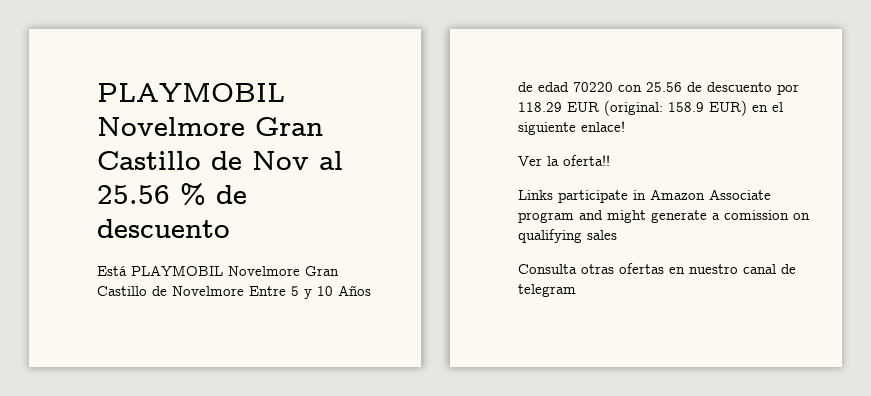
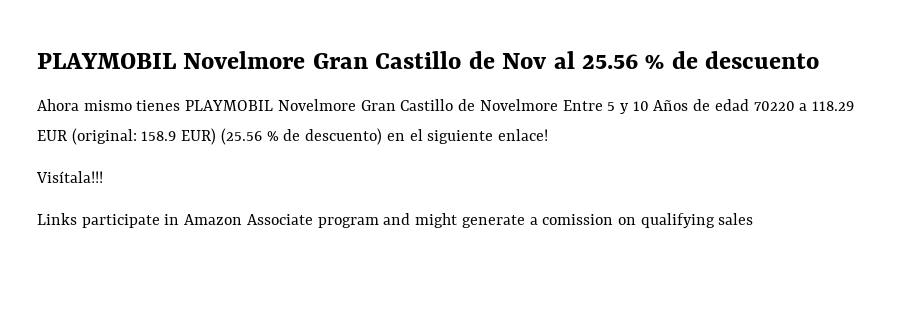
- Está PLAYMOBIL Novelmore Gran Castillo de Novelmore Entre 5 y 10 Años de edad 70220 con 25.56 de descuento por 118.29 EUR (original: 158.9 EUR) en el siguiente enlace!
+ Ahora mismo tienes PLAYMOBIL Novelmore Gran Castillo de Novelmore Entre 5 y 10 Años de edad 70220 a 118.29 EUR (original: 158.9 EUR) (25.56 % de descuento) en el siguiente enlace!
- Ver la oferta!!
+ Visítala!!!
- Consulta otras ofertas en nuestro canal de telegram

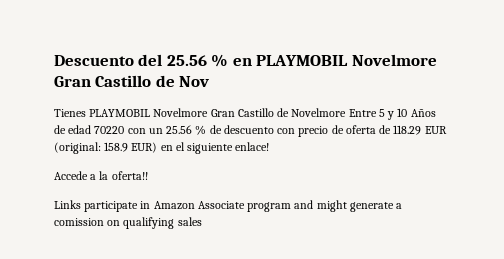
- PLAYMOBIL Novelmore Gran Castillo de Nov al 25.56 % de descuento
- Ahora mismo tienes PLAYMOBIL Novelmore Gran Castillo de Novelmore Entre 5 y 10 Años de edad 70220 a 118.29 EUR (original: 158.9 EUR) (25.56 % de descuento) en el siguiente enlace!
+ Descuento del 25.56 % en PLAYMOBIL Novelmore Gran Castillo de Nov
+ Tienes PLAYMOBIL Novelmore Gran Castillo de Novelmore Entre 5 y 10 Años de edad 70220 con un 25.56 % de descuento con precio de oferta de 118.29 EUR (original: 158.9 EUR) en el siguiente enlace!
- Visítala!!!
+ Accede a la oferta!!

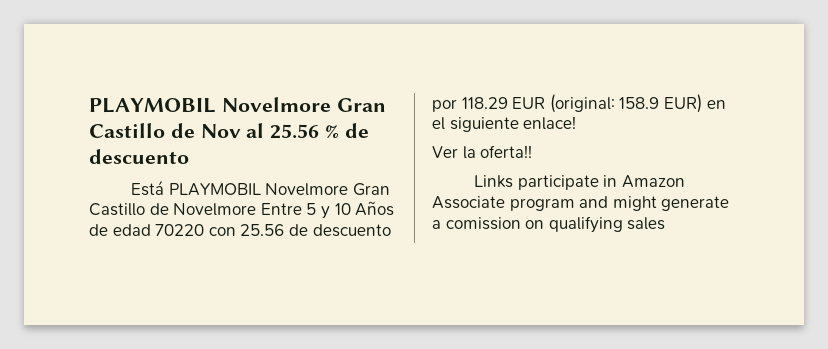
- Descuento del 25.56 % en PLAYMOBIL Novelmore Gran Castillo de Nov
- Tienes PLAYMOBIL Novelmore Gran Castillo de Novelmore Entre 5 y 10 Años de edad 70220 con un 25.56 % de descuento con precio de oferta de 118.29 EUR (original: 158.9 EUR) en el siguiente enlace!
+ PLAYMOBIL Novelmore Gran Castillo de Nov al 25.56 % de descuento
+ Está PLAYMOBIL Novelmore Gran Castillo de Novelmore Entre 5 y 10 Años de edad 70220 con 25.56 de descuento por 118.29 EUR (original: 158.9 EUR) en el siguiente enlace!
- Accede a la oferta!!
+ Ver la oferta!!

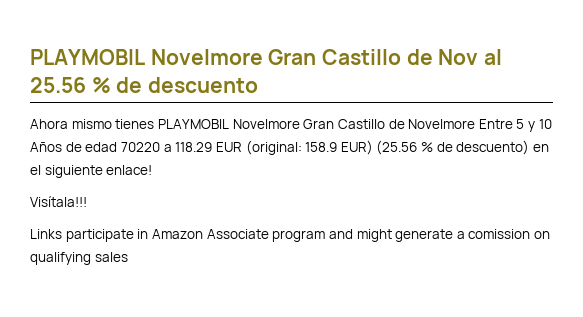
- Está PLAYMOBIL Novelmore Gran Castillo de Novelmore Entre 5 y 10 Años de edad 70220 con 25.56 de descuento por 118.29 EUR (original: 158.9 EUR) en el siguiente enlace!
+ Ahora mismo tienes PLAYMOBIL Novelmore Gran Castillo de Novelmore Entre 5 y 10 Años de edad 70220 a 118.29 EUR (original: 158.9 EUR) (25.56 % de descuento) en el siguiente enlace!
- Ver la oferta!!
+ Visítala!!!

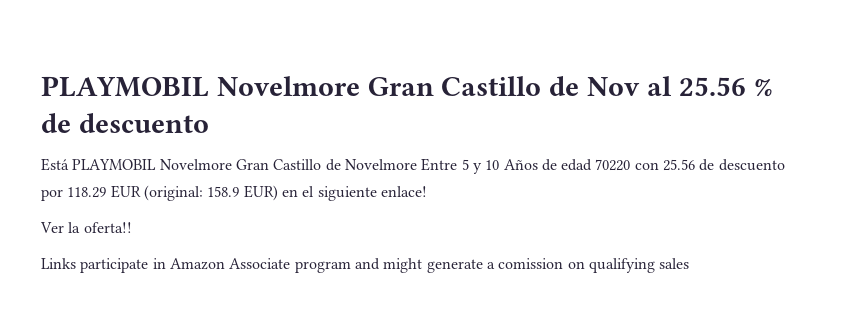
- Ahora mismo tienes PLAYMOBIL Novelmore Gran Castillo de Novelmore Entre 5 y 10 Años de edad 70220 a 118.29 EUR (original: 158.9 EUR) (25.56 % de descuento) en el siguiente enlace!
+ Está PLAYMOBIL Novelmore Gran Castillo de Novelmore Entre 5 y 10 Años de edad 70220 con 25.56 de descuento por 118.29 EUR (original: 158.9 EUR) en el siguiente enlace!
- Visítala!!!
+ Ver la oferta!!

